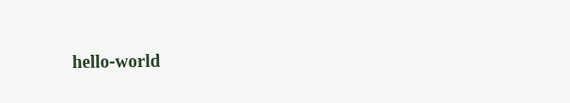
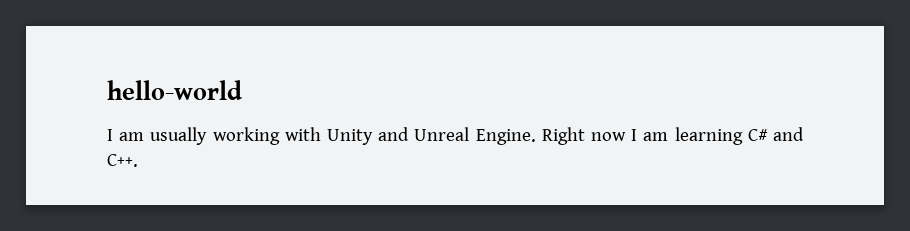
+ I am usually working with Unity and Unreal Engine. Right now I am learning C# and C++.

